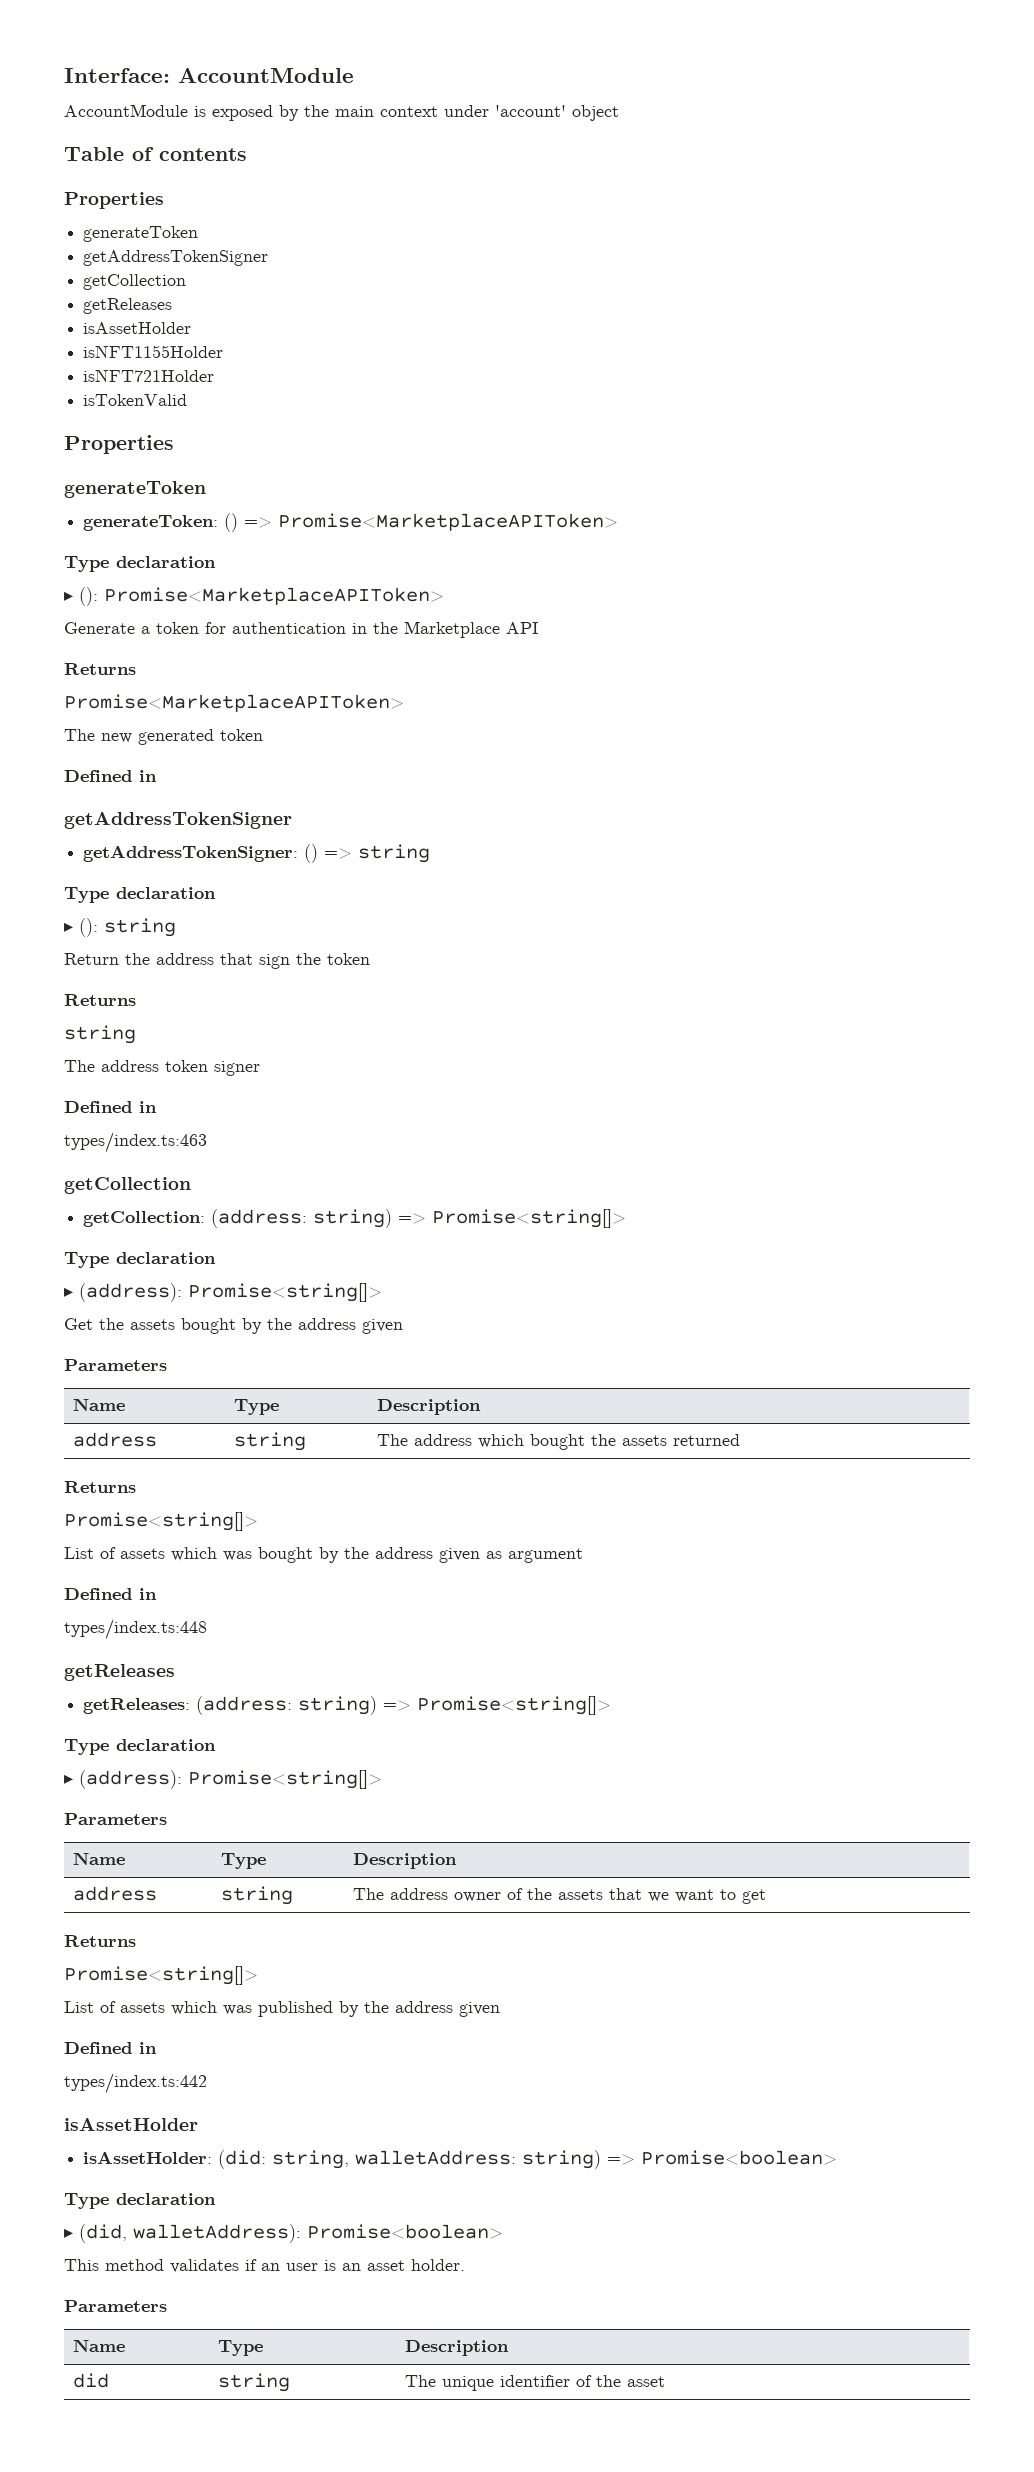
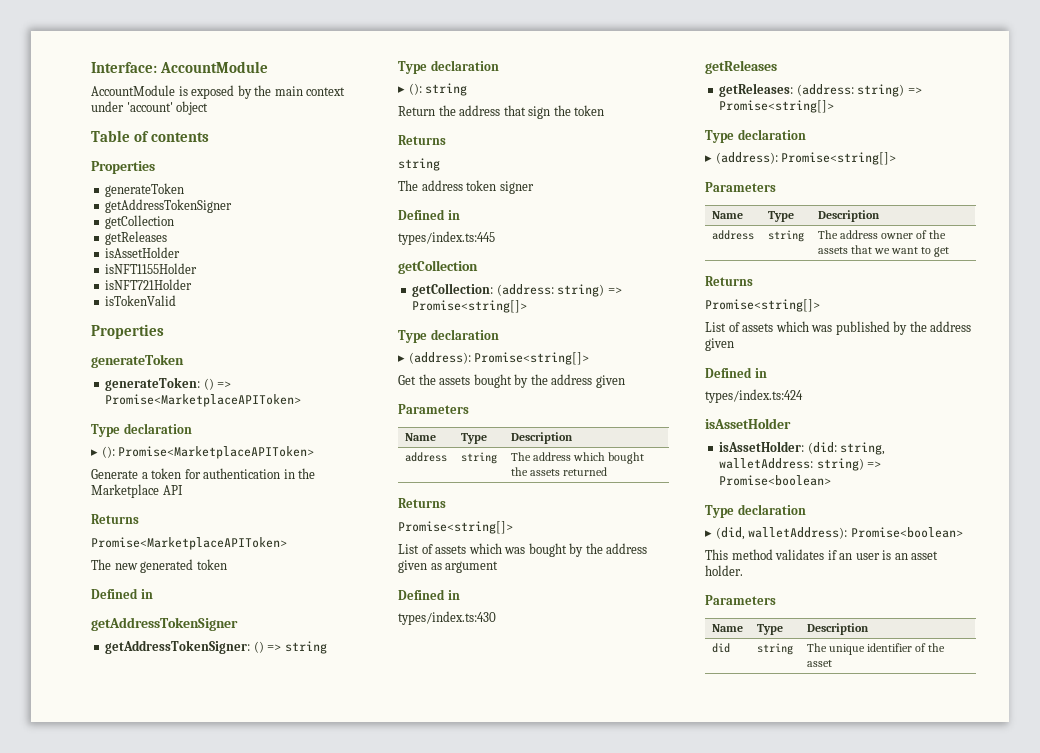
- types/index.ts:463
+ types/index.ts:445
- types/index.ts:448
+ types/index.ts:430
- types/index.ts:442
+ types/index.ts:424

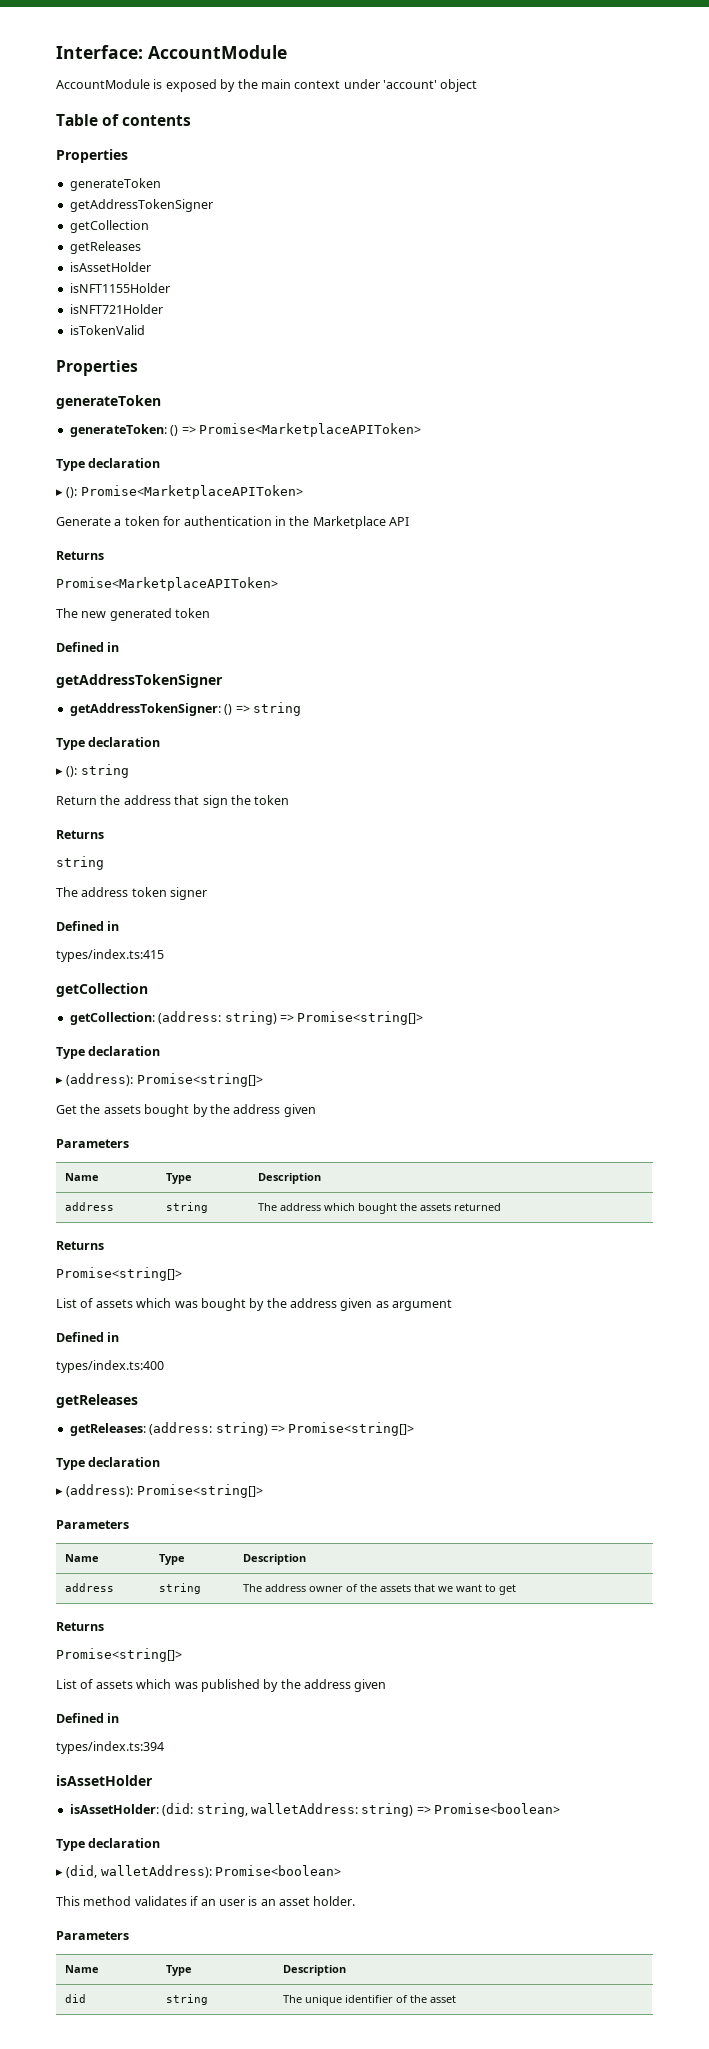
- types/index.ts:445
+ types/index.ts:415
- types/index.ts:430
+ types/index.ts:400
- types/index.ts:424
+ types/index.ts:394

